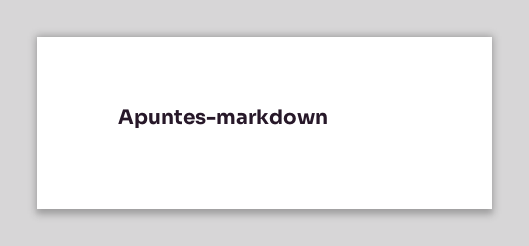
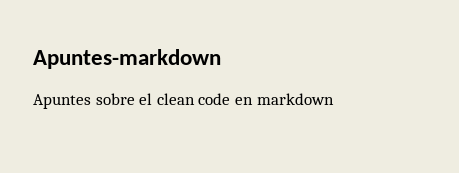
+ Apuntes sobre el clean code en markdown

